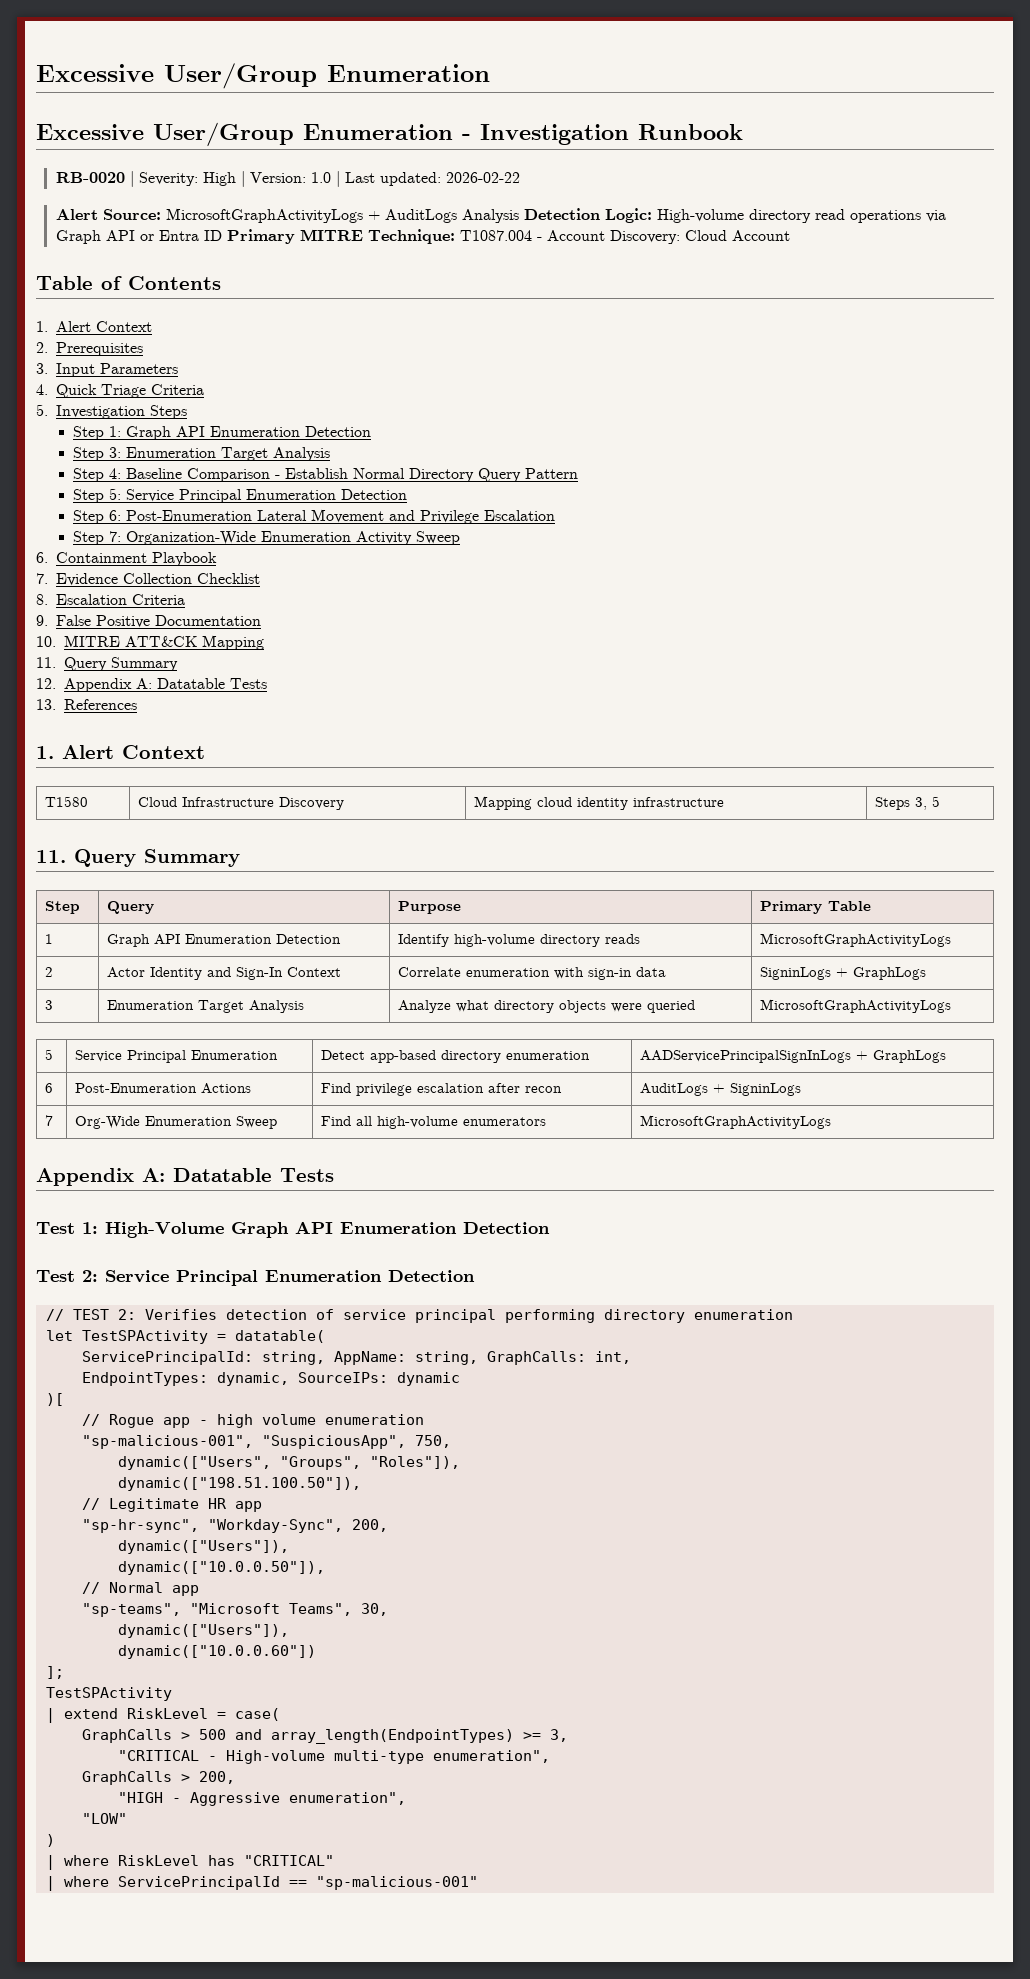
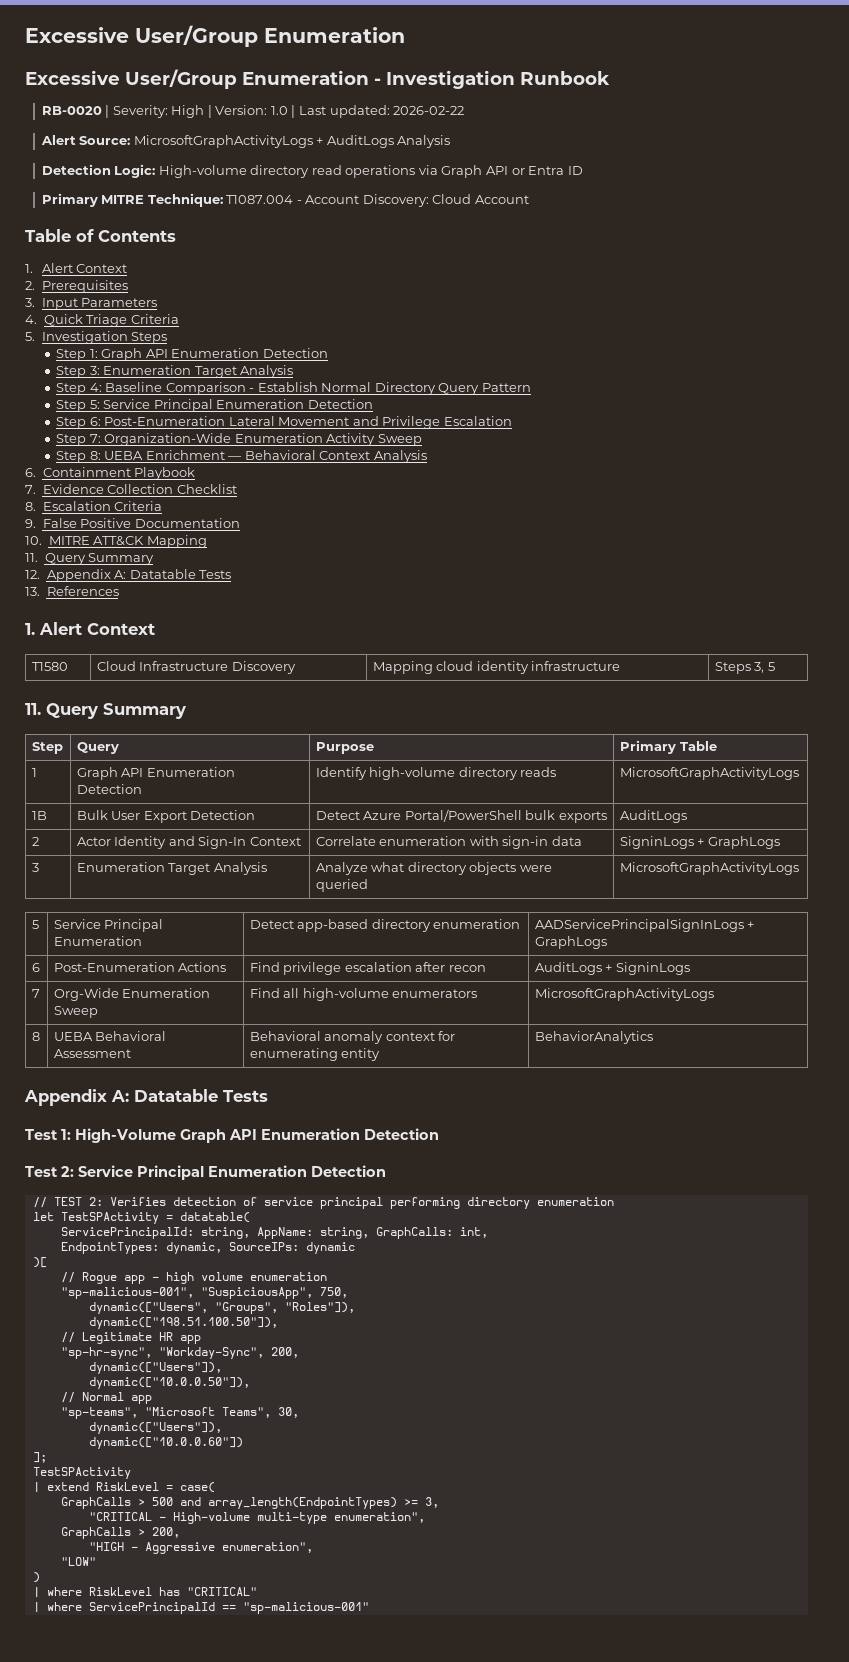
- Alert Source: MicrosoftGraphActivityLogs + AuditLogs Analysis Detection Logic: High-volume directory read operations via Graph API or Entra ID Primary MITRE Technique: T1087.004 - Account Discovery: Cloud Account
+ Alert Source: MicrosoftGraphActivityLogs + AuditLogs Analysis
+ Detection Logic: High-volume directory read operations via Graph API or Entra ID
+ Primary MITRE Technique: T1087.004 - Account Discovery: Cloud Account
+ Step 8: UEBA Enrichment — Behavioral Context Analysis
+ 1B | Bulk User Export Detection | Detect Azure Portal/PowerShell bulk exports | AuditLogs
+ 8 | UEBA Behavioral Assessment | Behavioral anomaly context for enumerating entity | BehaviorAnalytics

